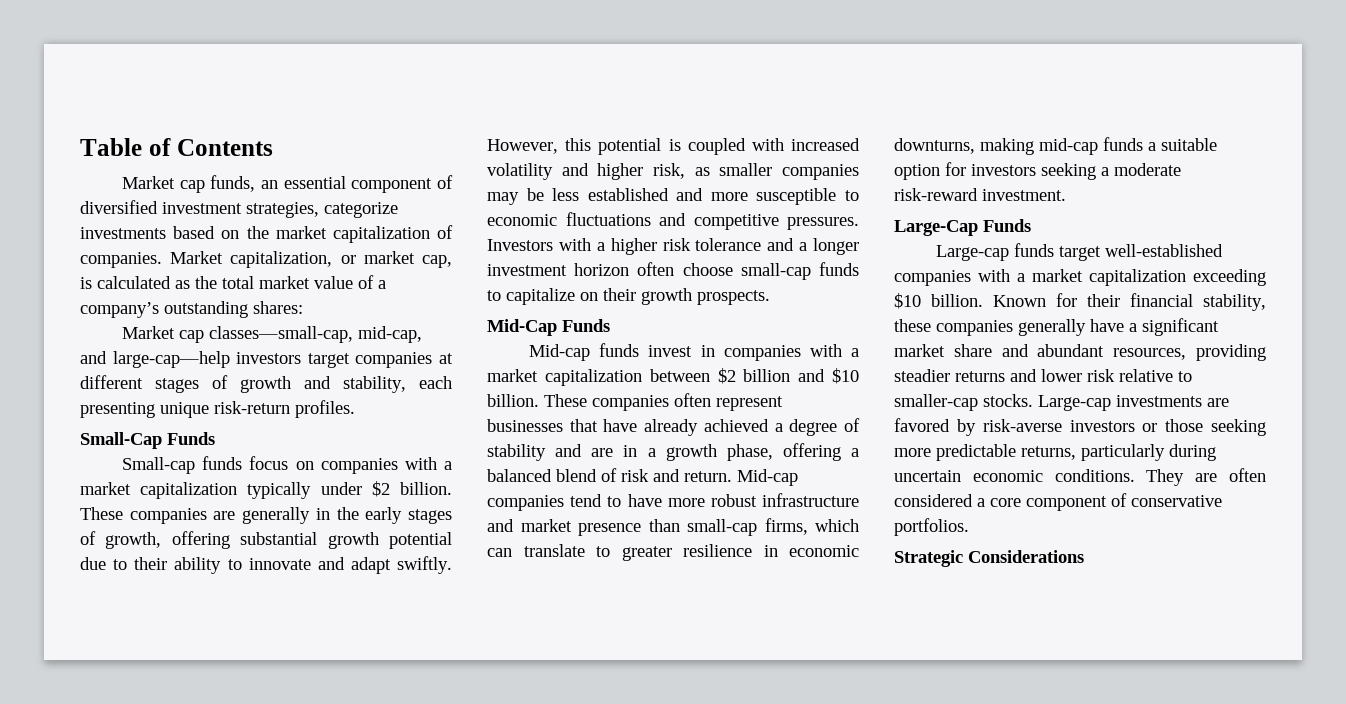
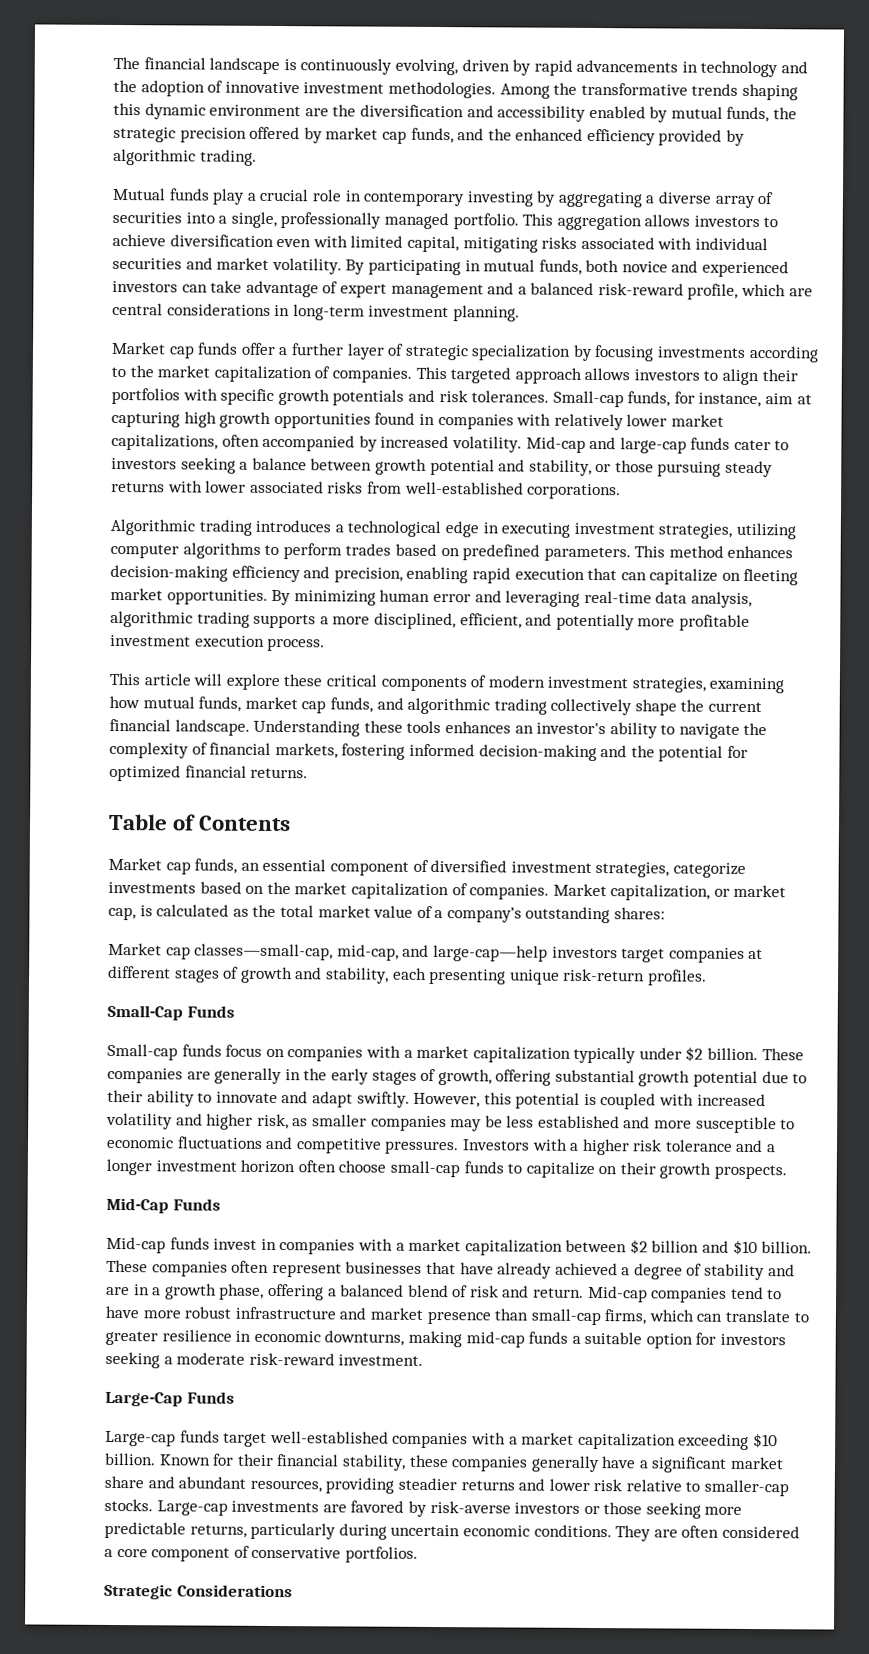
+ The financial landscape is continuously evolving, driven by rapid advancements in technology and the adoption of innovative investment methodologies. Among the transformative trends shaping this dynamic environment are the diversification and accessibility enabled by mutual funds, the strategic precision offered by market cap funds, and the enhanced efficiency provided by algorithmic trading.
+ Mutual funds play a crucial role in contemporary investing by aggregating a diverse array of securities into a single, professionally managed portfolio. This aggregation allows investors to achieve diversification even with limited capital, mitigating risks associated with individual securities and market volatility. By participating in mutual funds, both novice and experienced investors can take advantage of expert management and a balanced risk-reward profile, which are central considerations in long-term investment planning.
+ Market cap funds offer a further layer of strategic specialization by focusing investments according to the market capitalization of companies. This targeted approach allows investors to align their portfolios with specific growth potentials and risk tolerances. Small-cap funds, for instance, aim at capturing high growth opportunities found in companies with relatively lower market capitalizations, often accompanied by increased volatility. Mid-cap and large-cap funds cater to investors seeking a balance between growth potential and stability, or those pursuing steady returns with lower associated risks from well-established corporations.
+ Algorithmic trading introduces a technological edge in executing investment strategies, utilizing computer algorithms to perform trades based on predefined parameters. This method enhances decision-making efficiency and precision, enabling rapid execution that can capitalize on fleeting market opportunities. By minimizing human error and leveraging real-time data analysis, algorithmic trading supports a more disciplined, efficient, and potentially more profitable investment execution process.
+ This article will explore these critical components of modern investment strategies, examining how mutual funds, market cap funds, and algorithmic trading collectively shape the current financial landscape. Understanding these tools enhances an investor's ability to navigate the complexity of financial markets, fostering informed decision-making and the potential for optimized financial returns.

